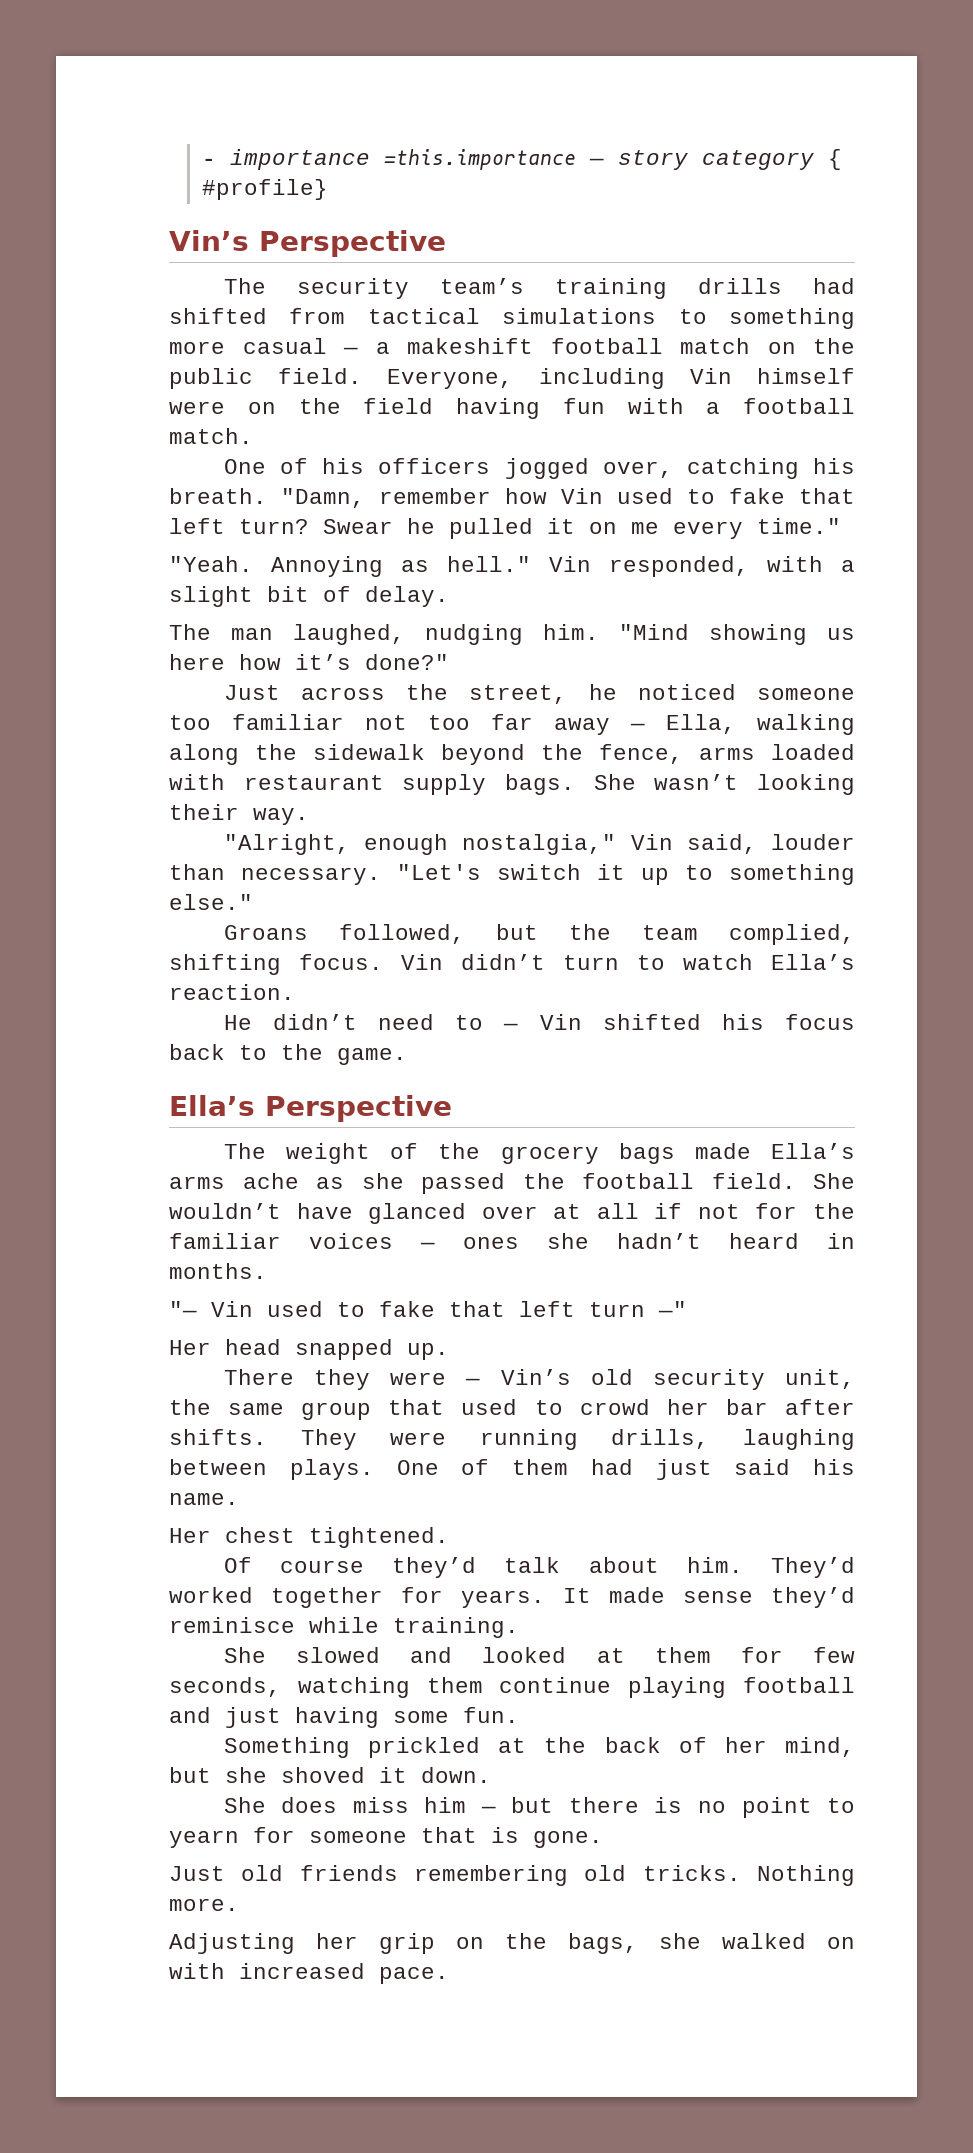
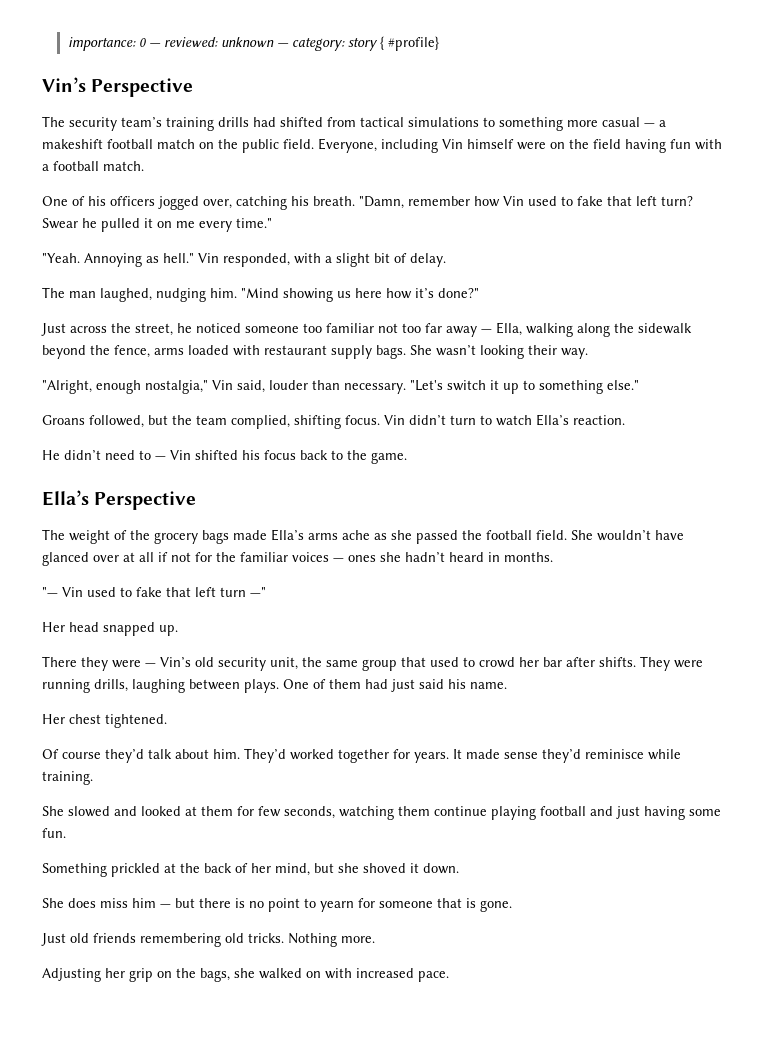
- - importance =this.importance — story category { #profile}
+ importance: 0 — reviewed: unknown — category: story { #profile}

